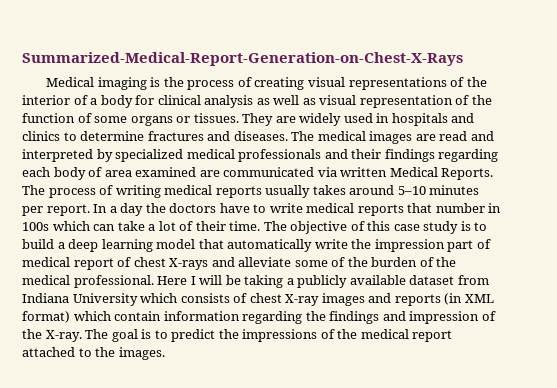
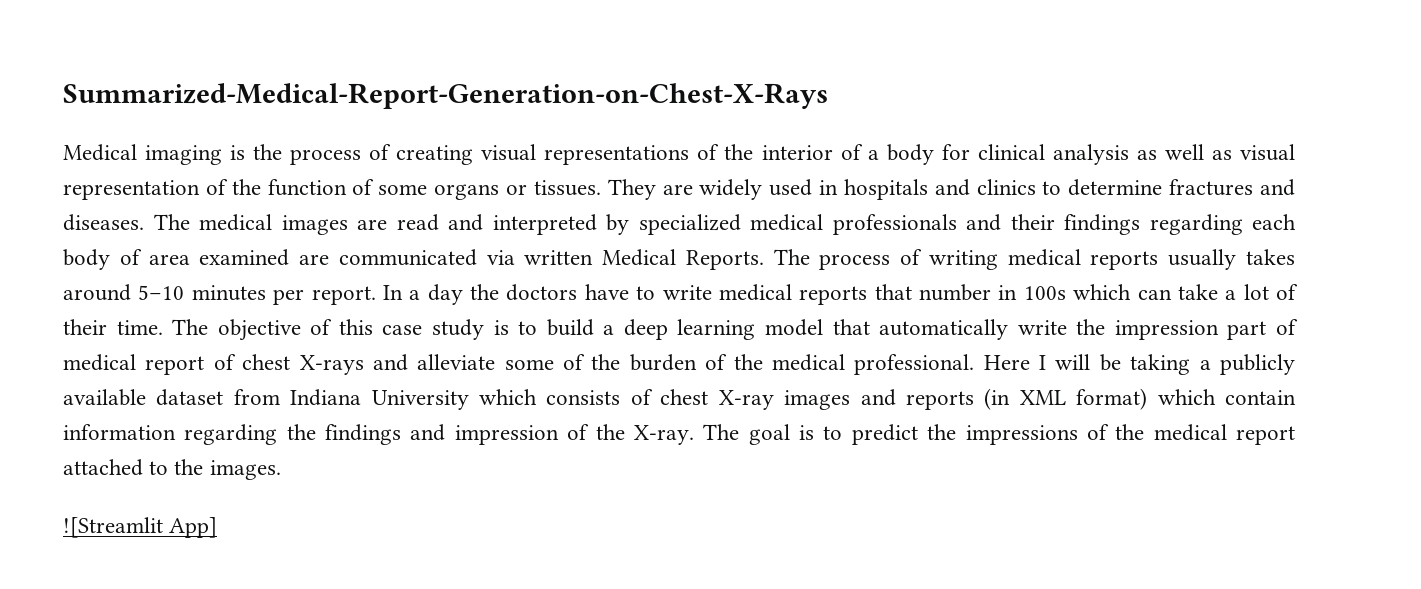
+ ![Streamlit App]

